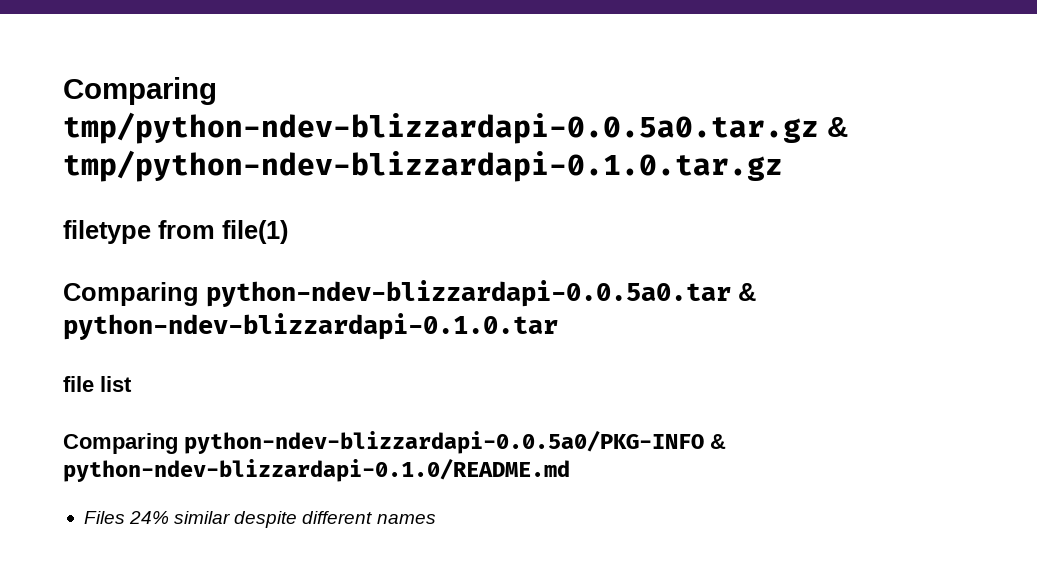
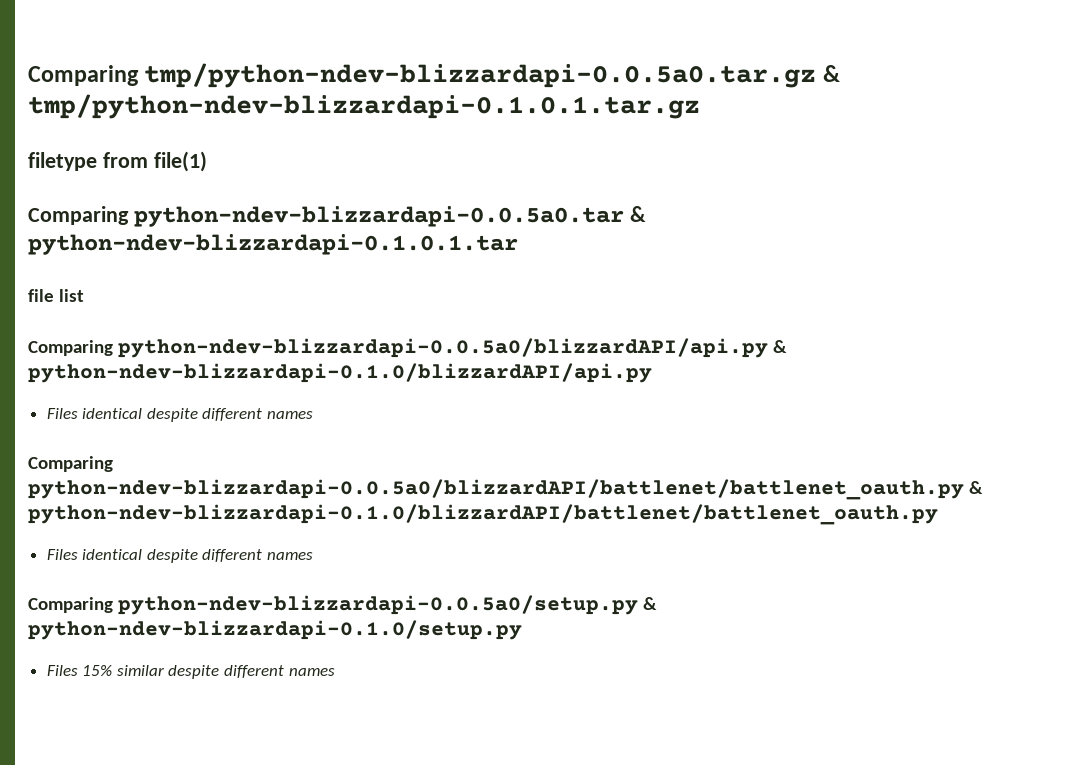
- Comparing tmp/python-ndev-blizzardapi-0.0.5a0.tar.gz & tmp/python-ndev-blizzardapi-0.1.0.tar.gz
+ Comparing tmp/python-ndev-blizzardapi-0.0.5a0.tar.gz & tmp/python-ndev-blizzardapi-0.1.0.1.tar.gz
- Comparing python-ndev-blizzardapi-0.0.5a0.tar & python-ndev-blizzardapi-0.1.0.tar
+ Comparing python-ndev-blizzardapi-0.0.5a0.tar & python-ndev-blizzardapi-0.1.0.1.tar
- Comparing python-ndev-blizzardapi-0.0.5a0/PKG-INFO & python-ndev-blizzardapi-0.1.0/README.md
- Files 24% similar despite different names
+ Comparing python-ndev-blizzardapi-0.0.5a0/blizzardAPI/api.py & python-ndev-blizzardapi-0.1.0/blizzardAPI/api.py
+ Files identical despite different names
+ Comparing python-ndev-blizzardapi-0.0.5a0/blizzardAPI/battlenet/battlenet_oauth.py & python-ndev-blizzardapi-0.1.0/blizzardAPI/battlenet/battlenet_oauth.py
+ Files identical despite different names
+ Comparing python-ndev-blizzardapi-0.0.5a0/setup.py & python-ndev-blizzardapi-0.1.0/setup.py
+ Files 15% similar despite different names

